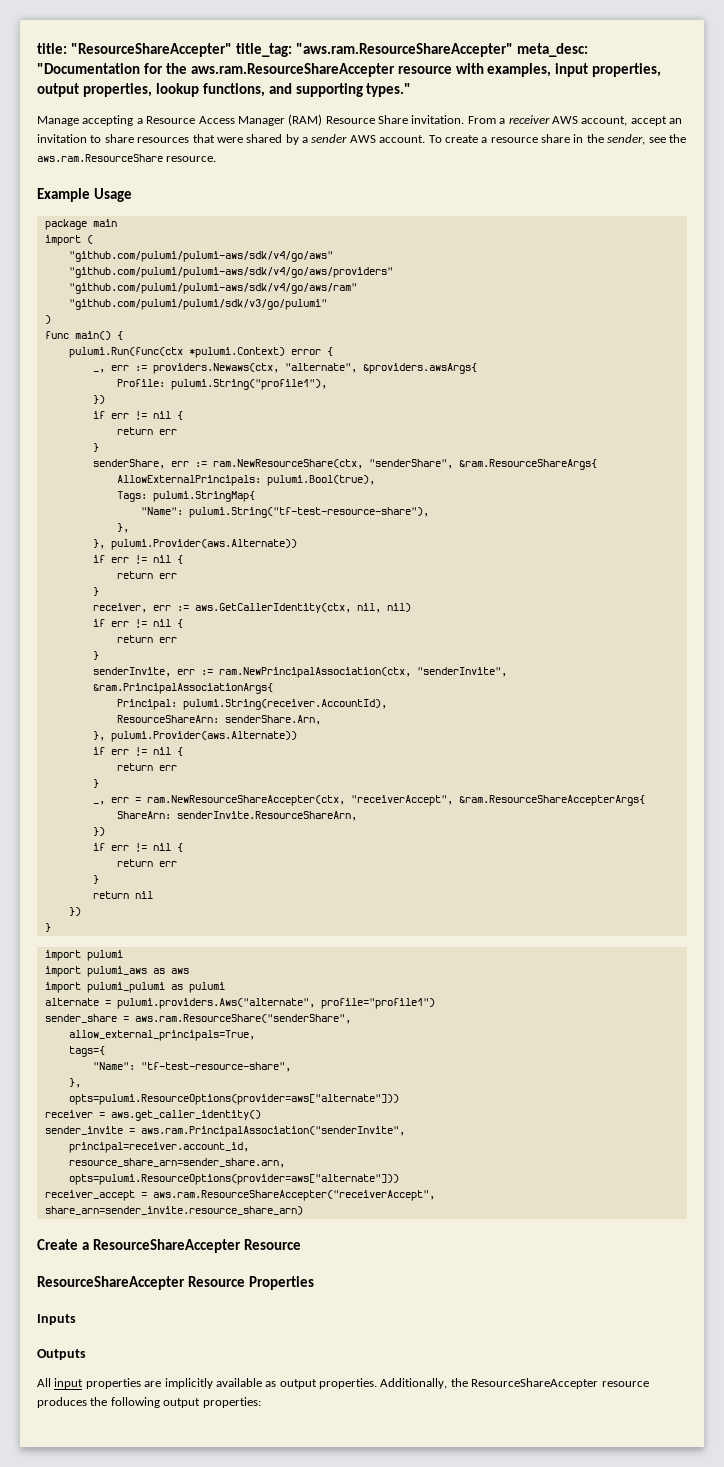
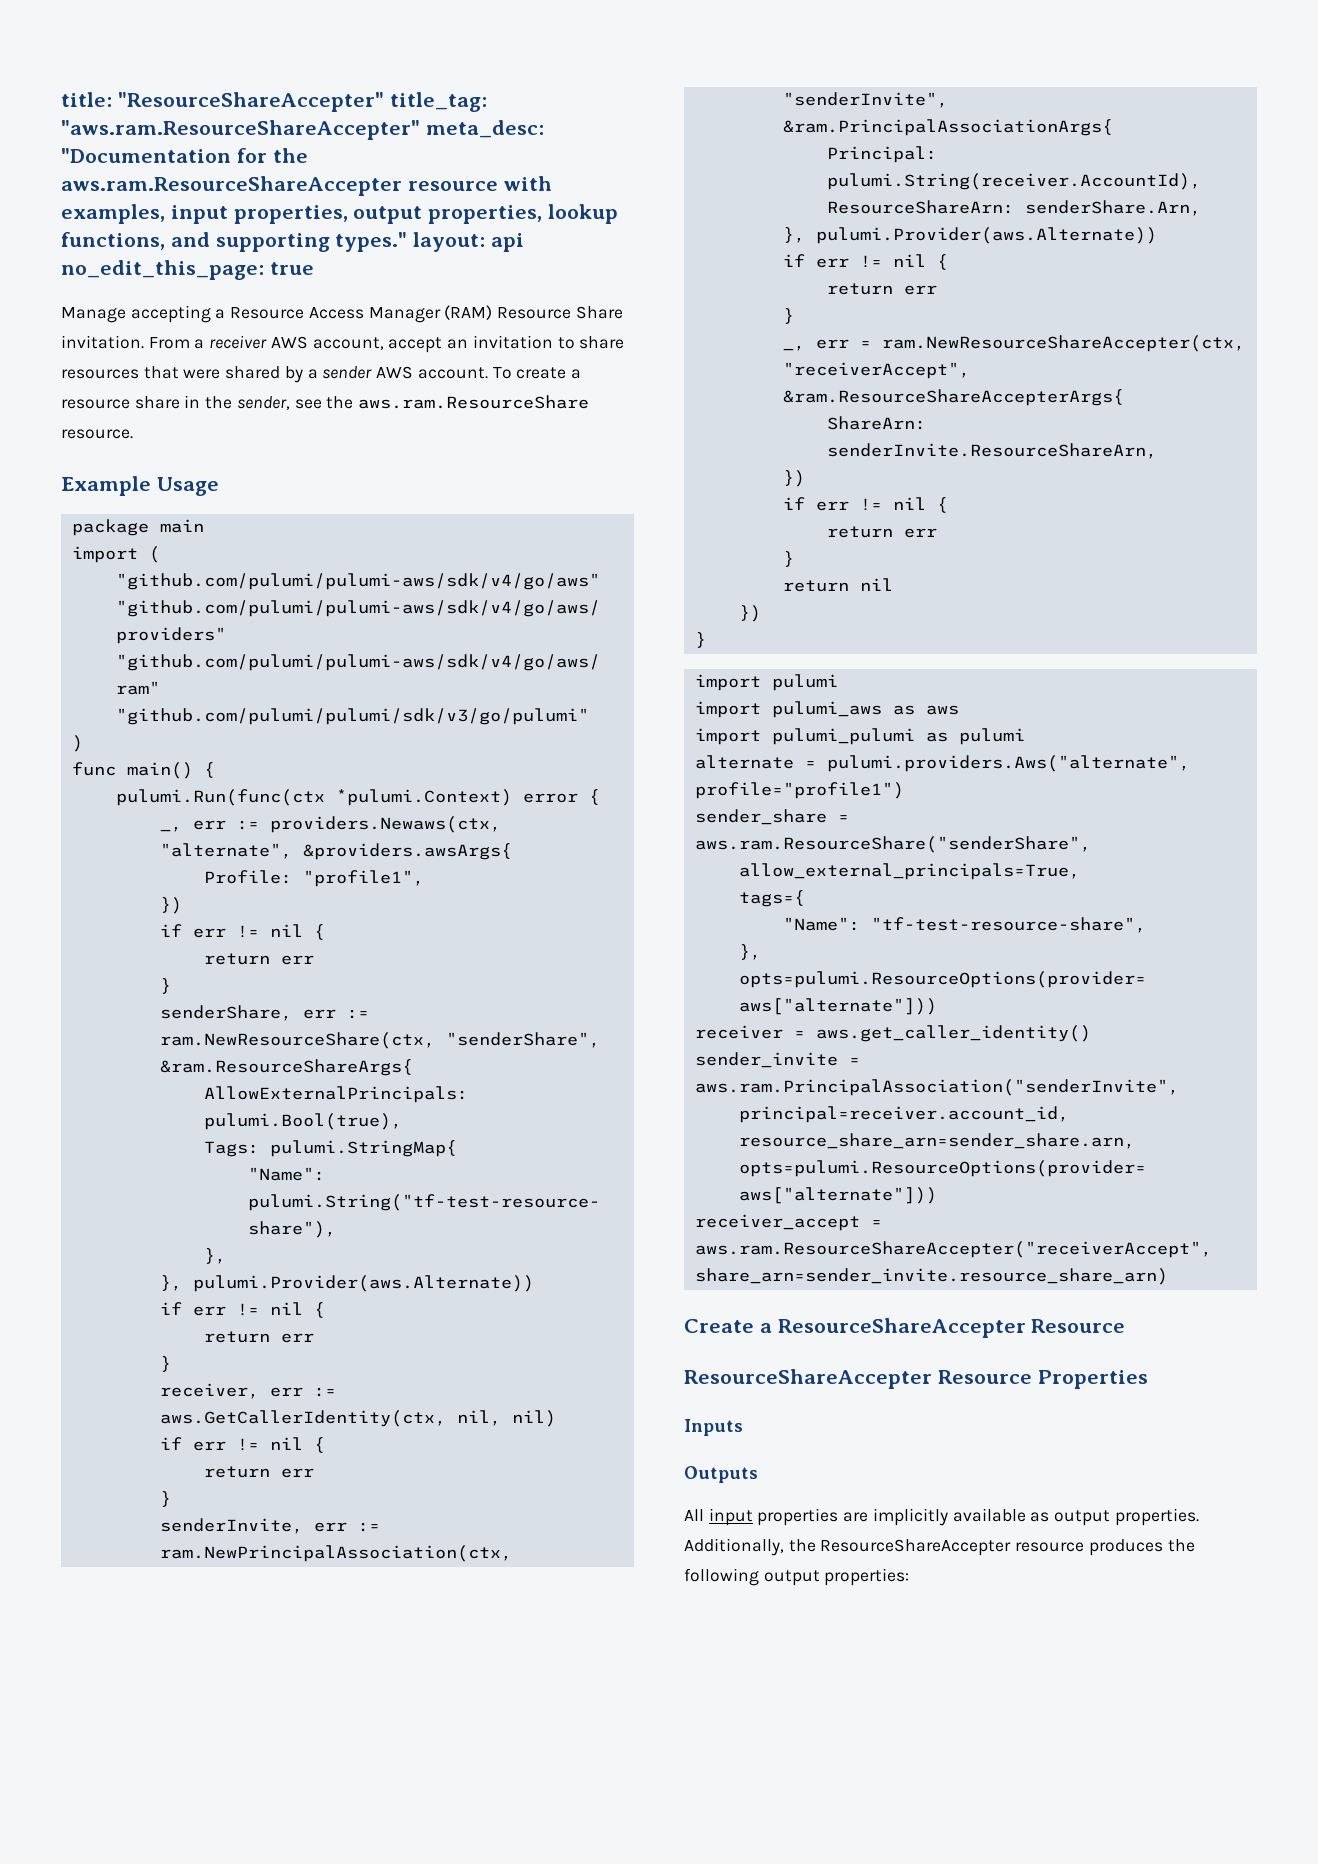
- title: "ResourceShareAccepter" title_tag: "aws.ram.ResourceShareAccepter" meta_desc: "Documentation for the aws.ram.ResourceShareAccepter resource with examples, input properties, output properties, lookup functions, and supporting types."
+ title: "ResourceShareAccepter" title_tag: "aws.ram.ResourceShareAccepter" meta_desc: "Documentation for the aws.ram.ResourceShareAccepter resource with examples, input properties, output properties, lookup functions, and supporting types." layout: api no_edit_this_page: true
- Profile: pulumi.String("profile1"),
+ Profile: "profile1",

